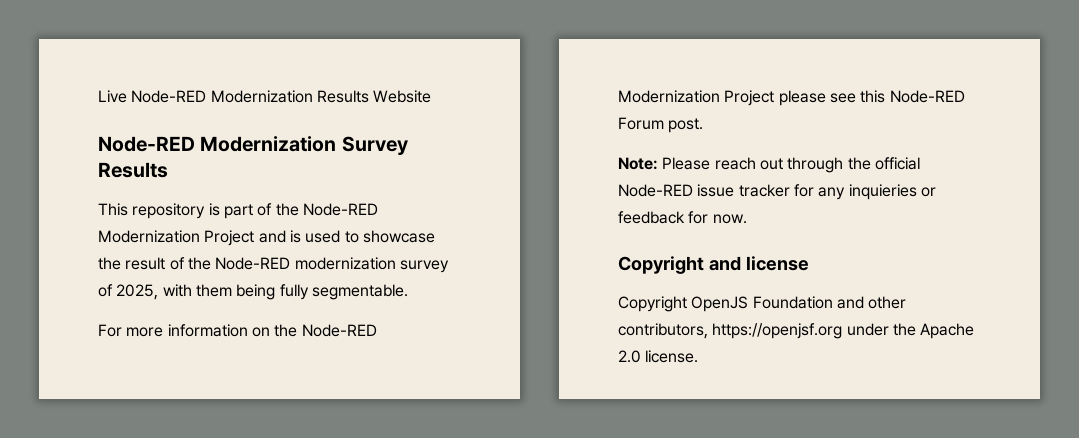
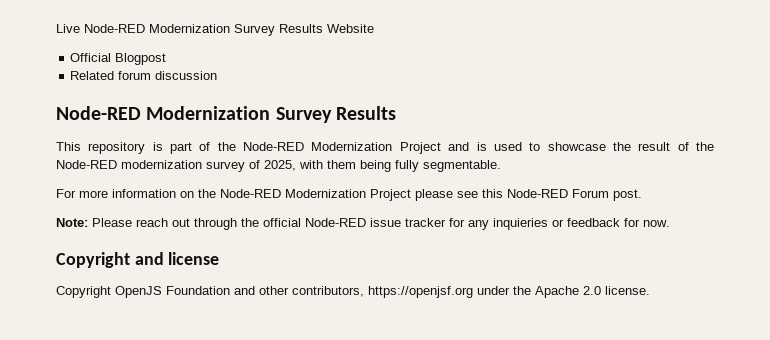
- Live Node-RED Modernization Results Website
+ Live Node-RED Modernization Survey Results Website
+ Official Blogpost
+ Related forum discussion

